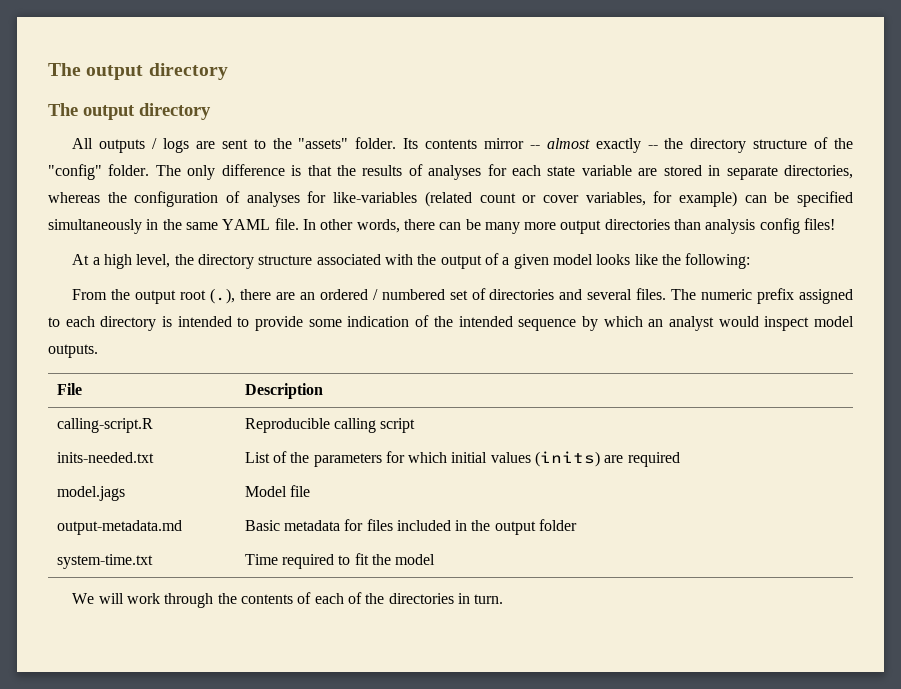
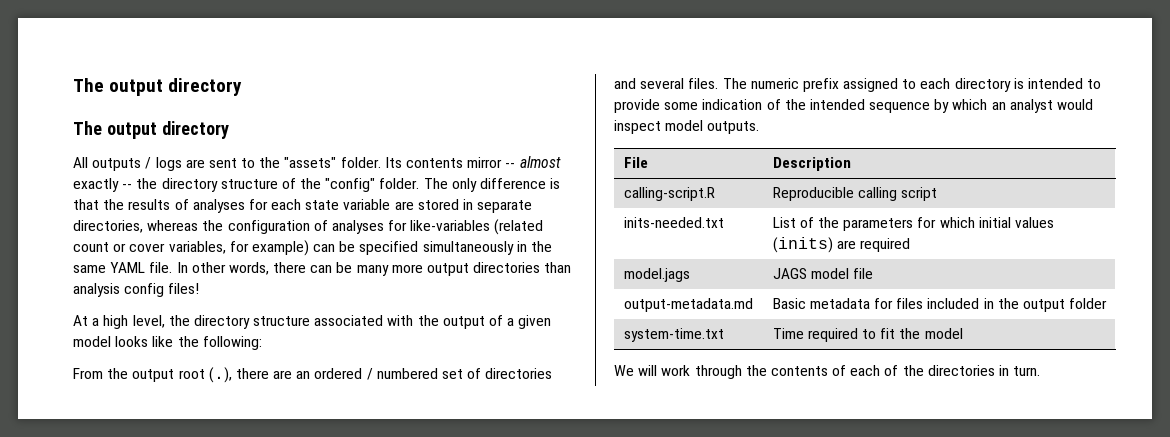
- model.jags | Model file
+ model.jags | JAGS model file

